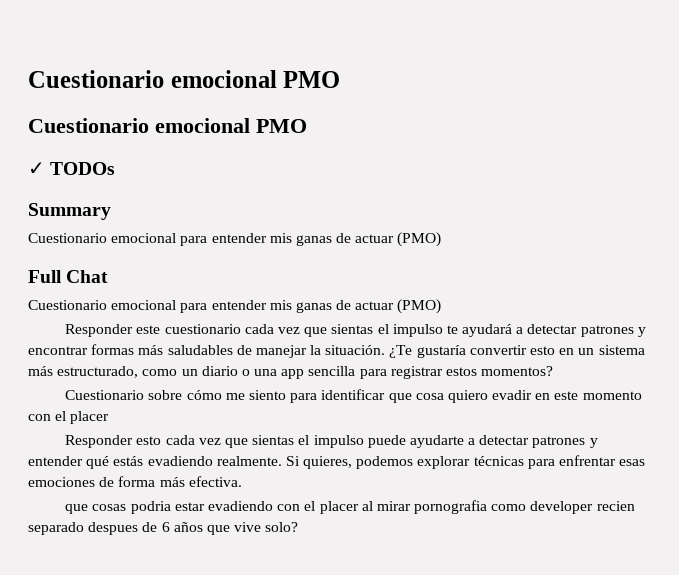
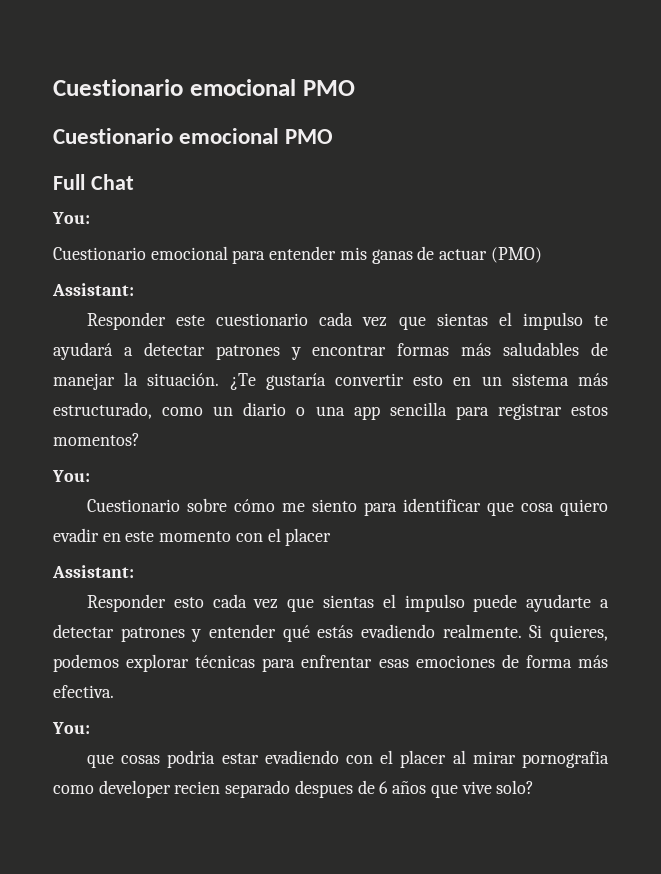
- ✓ TODOs
- Summary
+ Full Chat
+ You:
  Cuestionario emocional para entender mis ganas de actuar (PMO)
- Full Chat
- Cuestionario emocional para entender mis ganas de actuar (PMO)
+ Assistant:
  ¿Te gustaría convertir esto en un sistema más estructurado, como un diario o una app sencilla para registrar estos momentos?
+ You:
  Cuestionario sobre cómo me siento para identificar que cosa quiero evadir en este momento con el placer
+ Assistant:
  Si quieres, podemos explorar técnicas para enfrentar esas emociones de forma más efectiva.
+ You:

